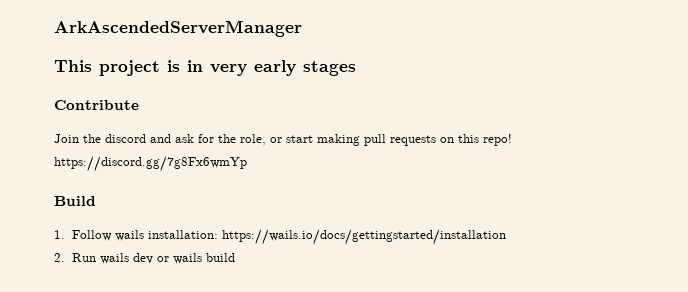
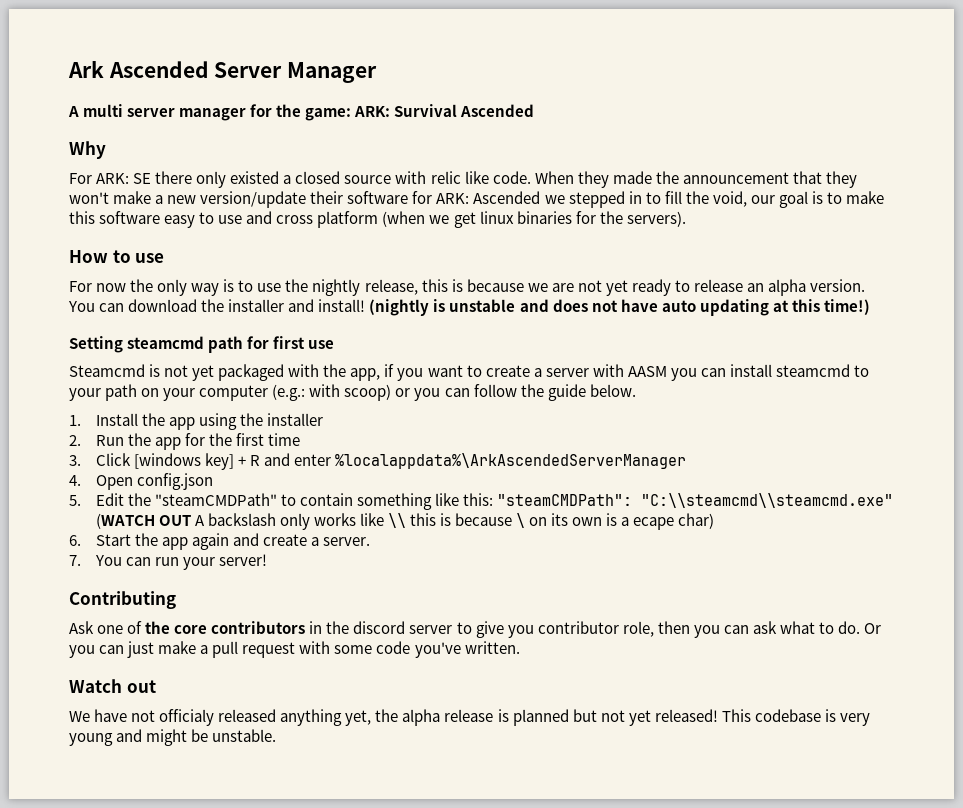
- ArkAscendedServerManager
- This project is in very early stages
- Contribute
- Join the discord and ask for the role, or start making pull requests on this repo! https://discord.gg/7g8Fx6wmYp
- Build
- 1. Follow wails installation: https://wails.io/docs/gettingstarted/installation
- 2. Run wails dev or wails build
+ Ark Ascended Server Manager
+ A multi server manager for the game: ARK: Survival Ascended
+ Why
+ For ARK: SE there only existed a closed source with relic like code. When they made the announcement that they won't make a new version/update their software for ARK: Ascended we stepped in to fill the void, our goal is to make this software easy to use and cross platform (when we get linux binaries for the servers).
+ How to use
+ For now the only way is to use the nightly release, this is because we are not yet ready to release an alpha version. You can download the installer and install! (nightly is unstable and does not have auto updating at this time!)
+ Setting steamcmd path for first use
+ Steamcmd is not yet packaged with the app, if you want to create a server with AASM you can install steamcmd to your path on your computer (e.g.: with scoop) or you can follow the guide below.
+ 1. Install the app using the installer
+ 2. Run the app for the first time
+ 3. Click [windows key] + R and enter %localappdata%\ArkAscendedServerManager
+ 4. Open config.json
+ 5. Edit the "steamCMDPath" to contain something like this: "steamCMDPath": "C:\\steamcmd\\steamcmd.exe" (WATCH OUT A backslash only works like \\ this is because \ on its own is a ecape char)
+ 6. Start the app again and create a server.
+ 7. You can run your server!
+ Contributing
+ Ask one of the core contributors in the discord server to give you contributor role, then you can ask what to do. Or you can just make a pull request with some code you've written.
+ Watch out
+ We have not officialy released anything yet, the alpha release is planned but not yet released! This codebase is very young and might be unstable.

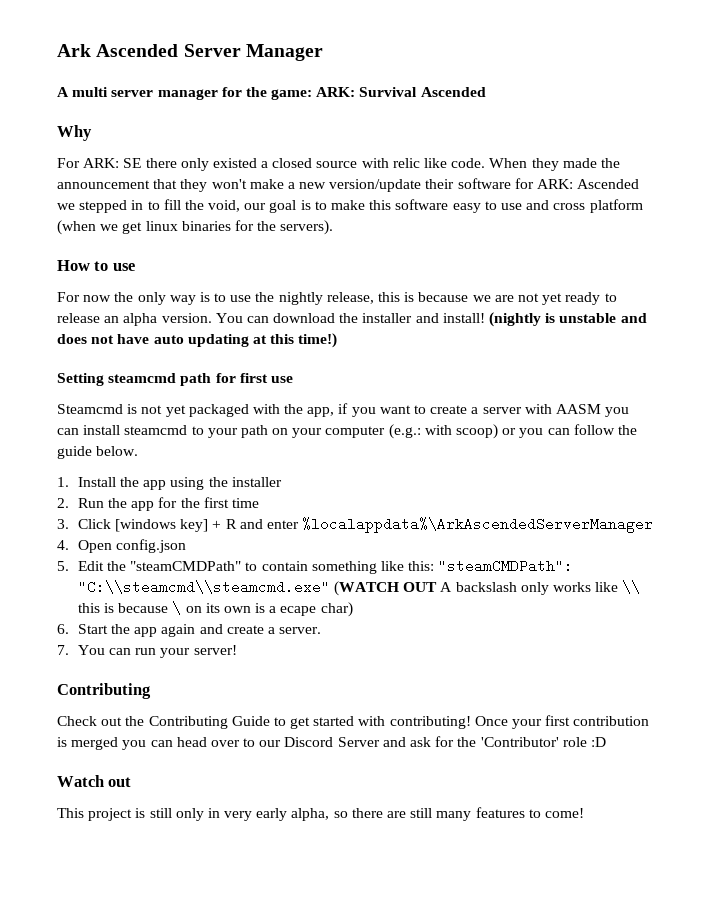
- Ask one of the core contributors in the discord server to give you contributor role, then you can ask what to do. Or you can just make a pull request with some code you've written.
+ Check out the Contributing Guide to get started with contributing! Once your first contribution is merged you can head over to our Discord Server and ask for the 'Contributor' role :D
  Watch out
- We have not officialy released anything yet, the alpha release is planned but not yet released! This codebase is very young and might be unstable.
+ This project is still only in very early alpha, so there are still many features to come!

